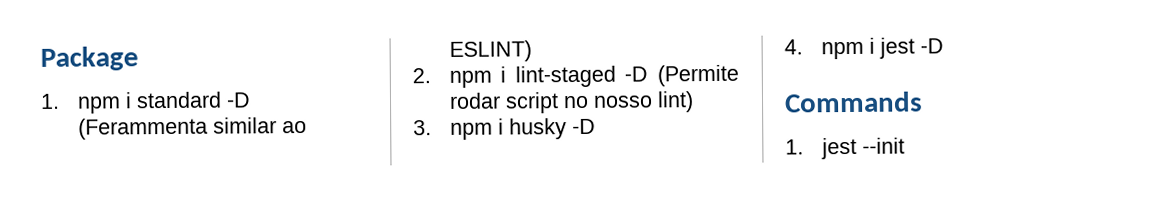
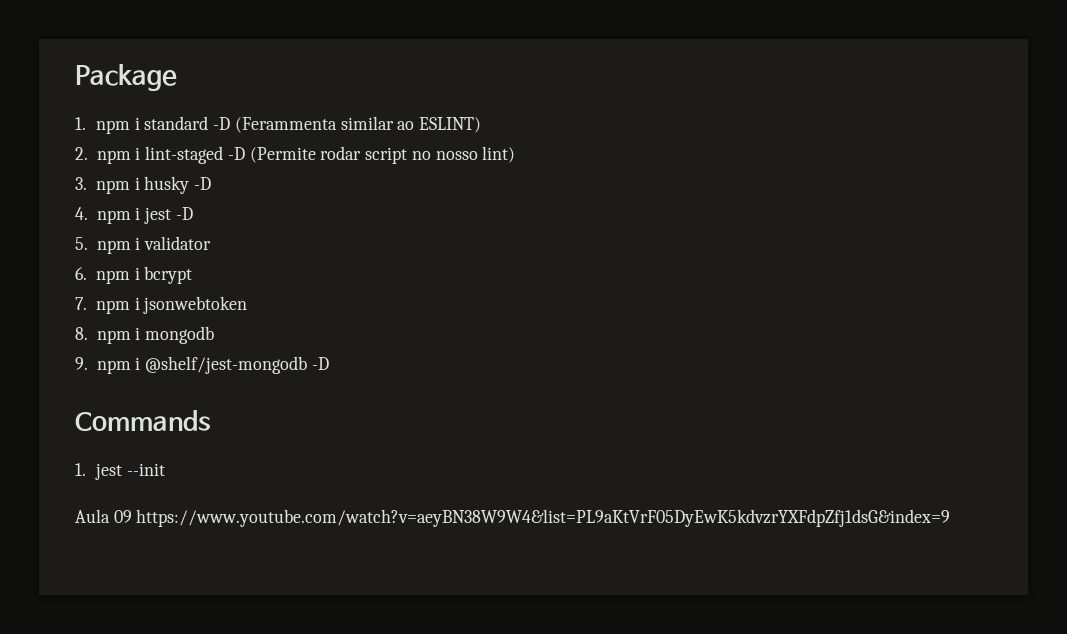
+ 5. npm i validator
+ 6. npm i bcrypt
+ 7. npm i jsonwebtoken
+ 8. npm i mongodb
+ 9. npm i @shelf/jest-mongodb -D
+ Aula 09 https://www.youtube.com/watch?v=aeyBN38W9W4&list=PL9aKtVrF05DyEwK5kdvzrYXFdpZfj1dsG&index=9

